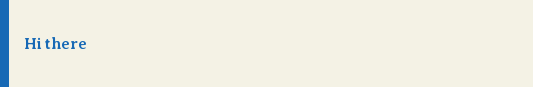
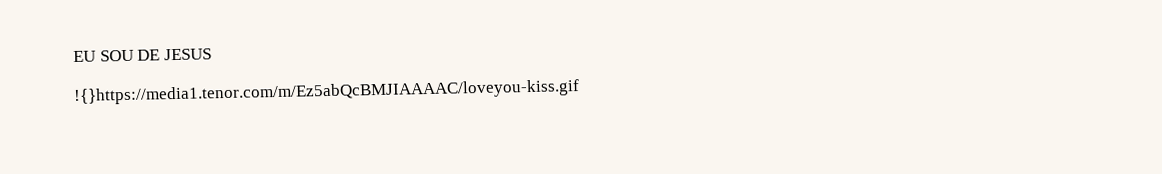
- Hi there
+ EU SOU DE JESUS
+ !{}https://media1.tenor.com/m/Ez5abQcBMJIAAAAC/loveyou-kiss.gif

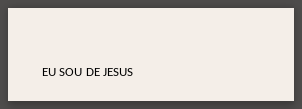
- !{}https://media1.tenor.com/m/Ez5abQcBMJIAAAAC/loveyou-kiss.gif

